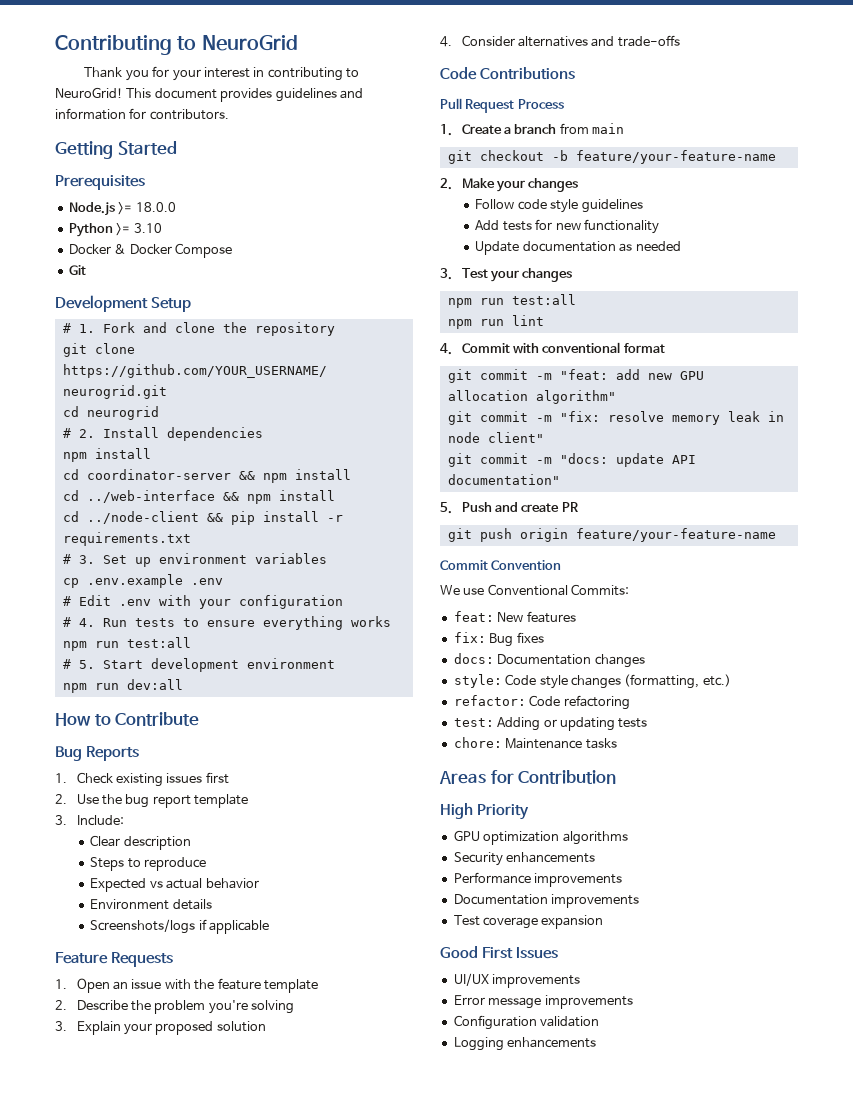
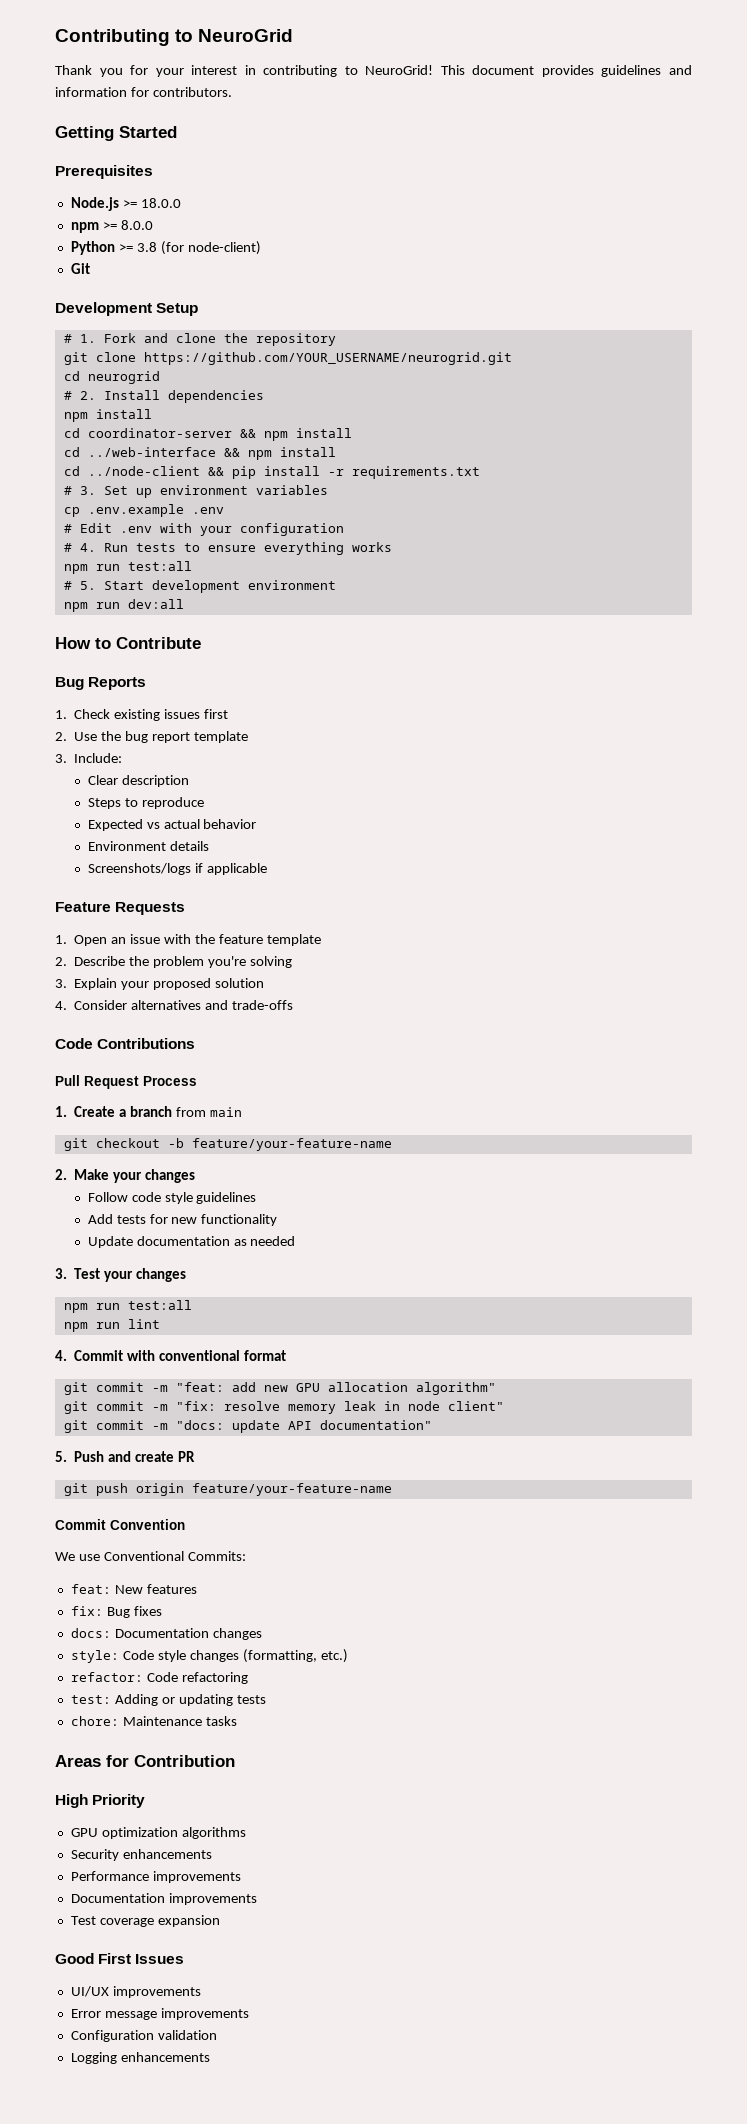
+ npm >= 8.0.0
- Python >= 3.10
- Docker & Docker Compose
+ Python >= 3.8 (for node-client)

